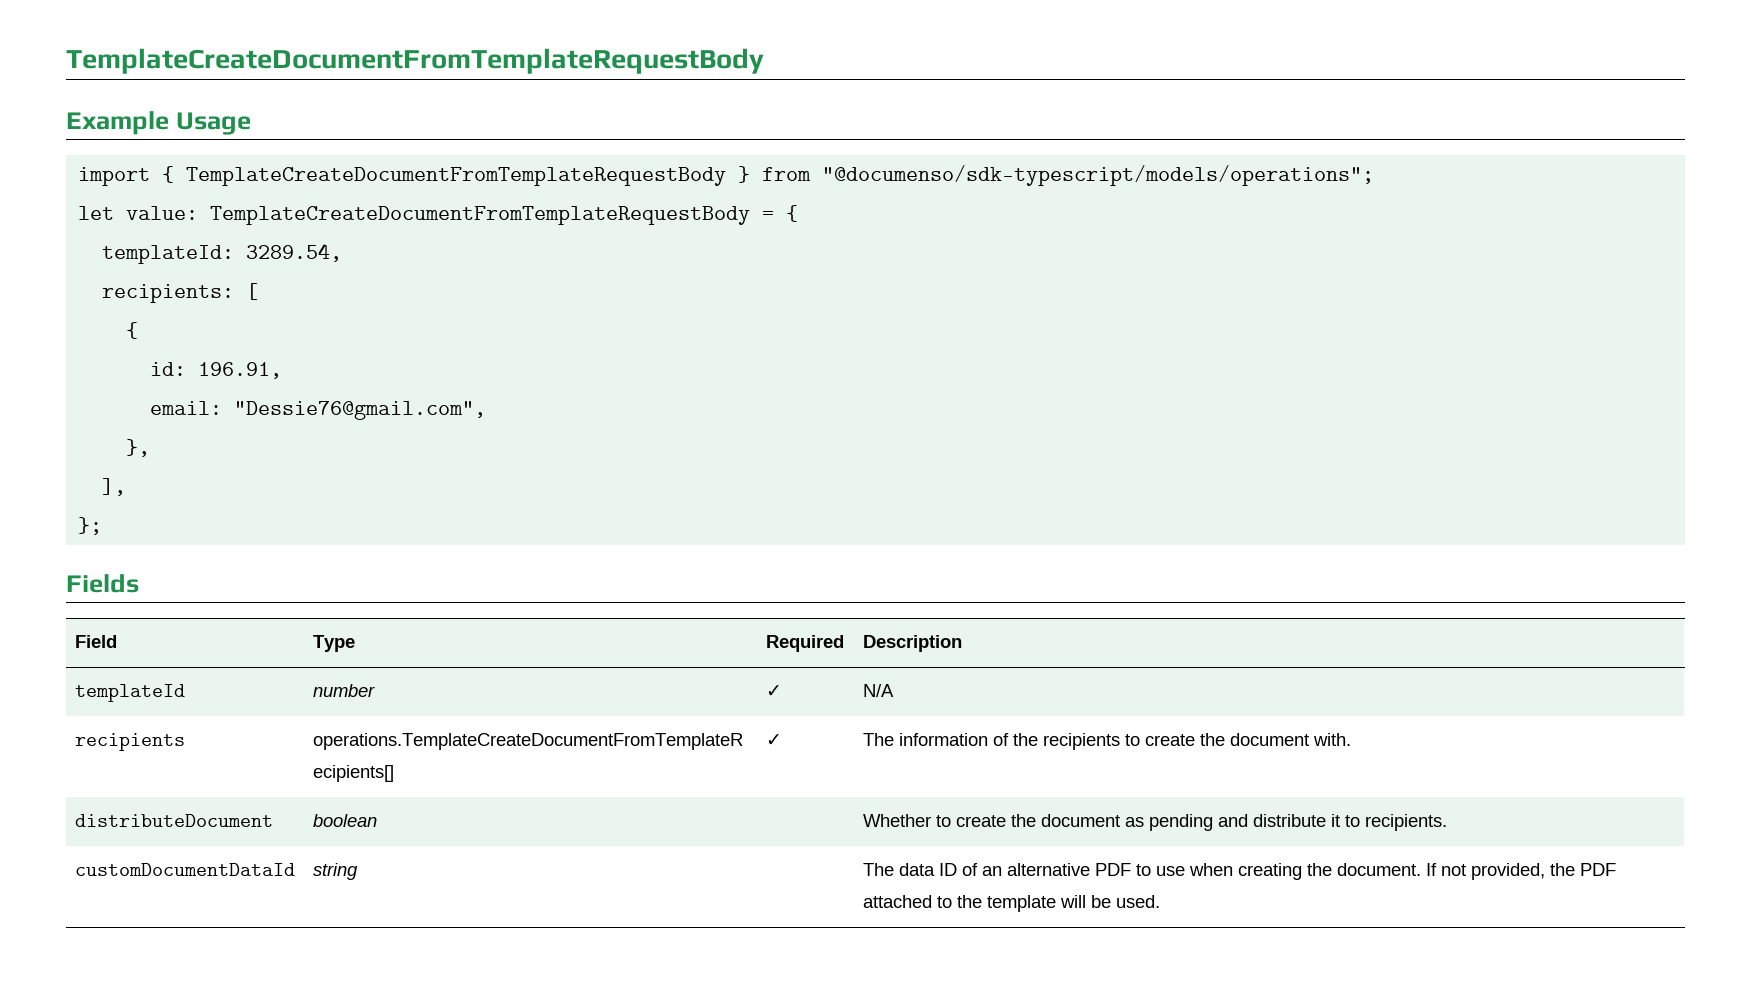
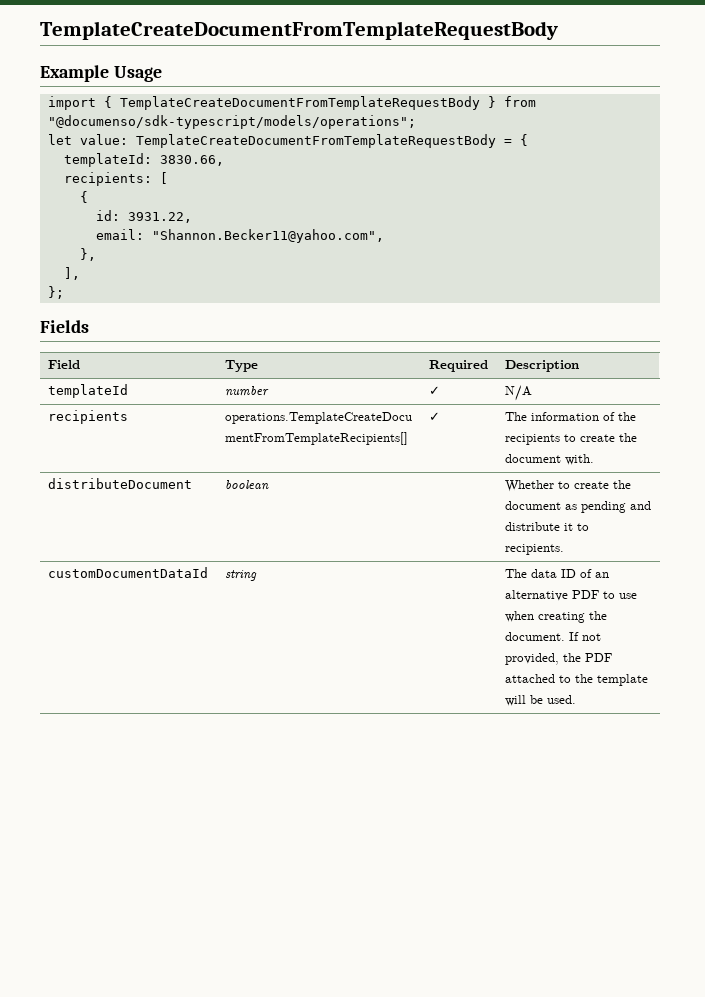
- templateId: 3289.54,
+ templateId: 3830.66,
- id: 196.91,
+ id: 3931.22,
- email: "Dessie76@gmail.com",
+ email: "Shannon.Becker11@yahoo.com",

